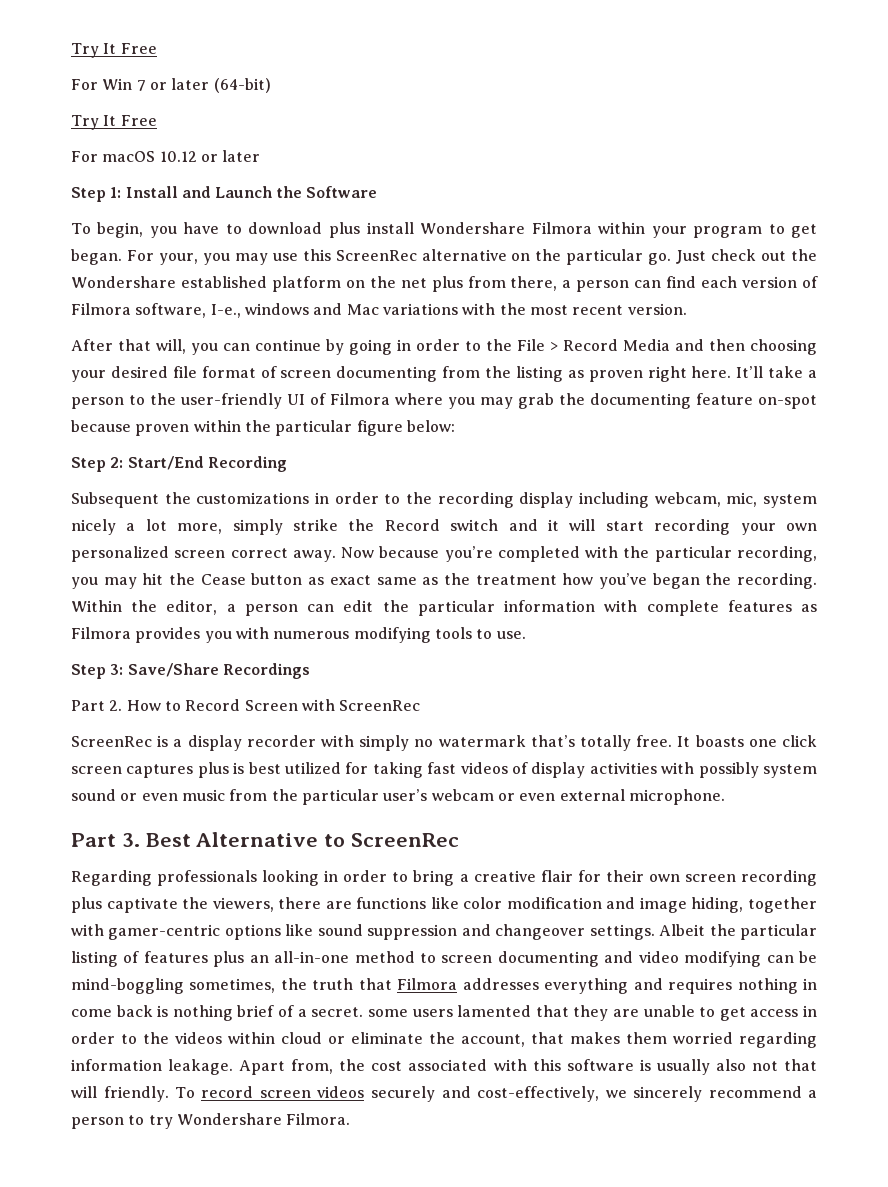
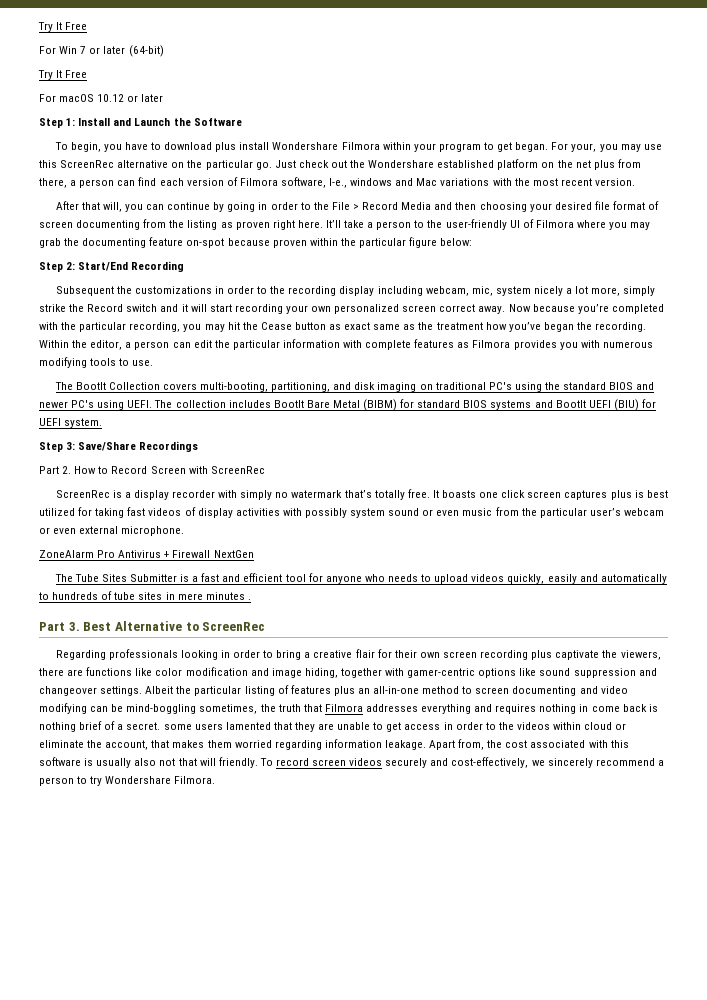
+ The BootIt Collection covers multi-booting, partitioning, and disk imaging on traditional PC's using the standard BIOS and newer PC's using UEFI. The collection includes BootIt Bare Metal (BIBM) for standard BIOS systems and BootIt UEFI (BIU) for UEFI system.
+ ZoneAlarm Pro Antivirus + Firewall NextGen
+ The Tube Sites Submitter is a fast and efficient tool for anyone who needs to upload videos quickly, easily and automatically to hundreds of tube sites in mere minutes .

